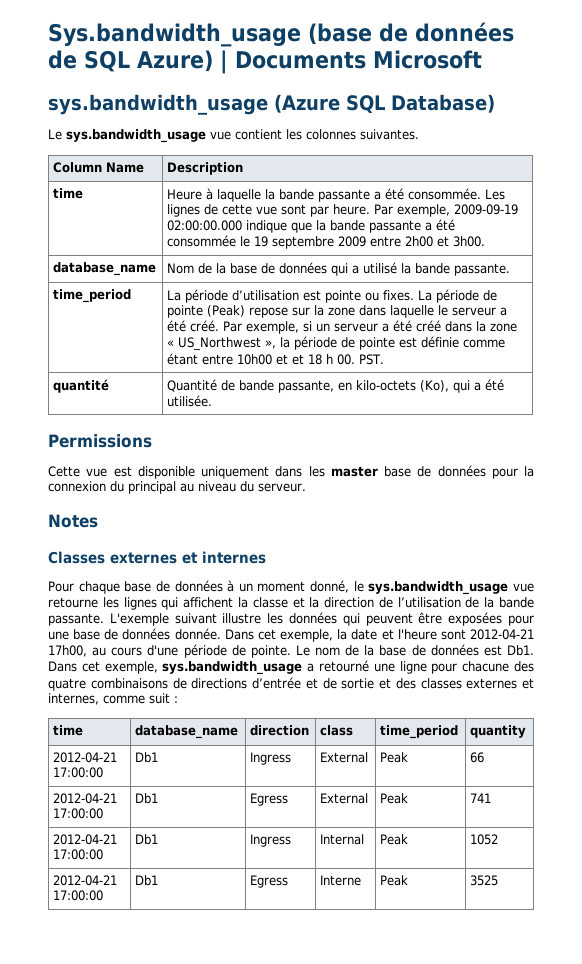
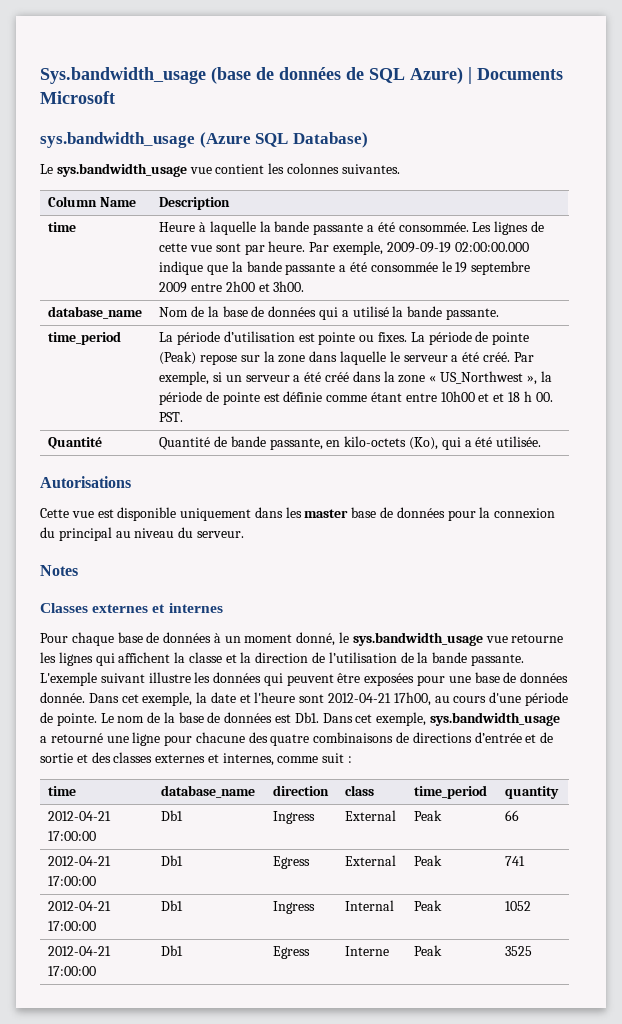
- quantité | Quantité de bande passante, en kilo-octets (Ko), qui a été utilisée.
+ Quantité | Quantité de bande passante, en kilo-octets (Ko), qui a été utilisée.
- Permissions
+ Autorisations

